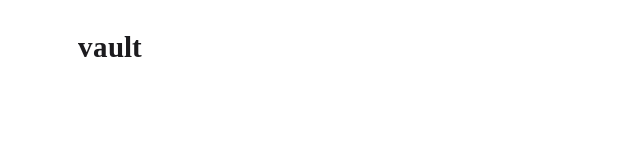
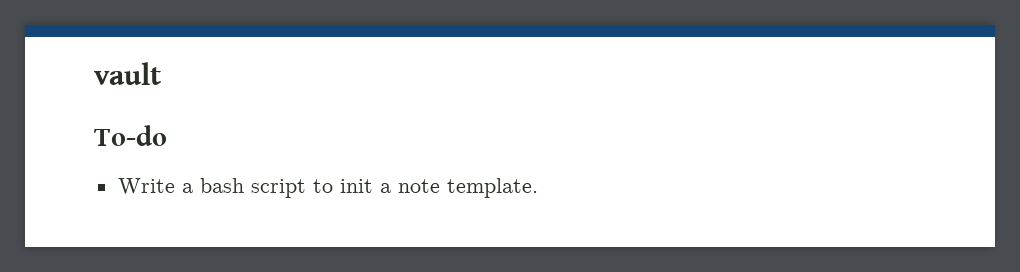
+ To-do
+ Write a bash script to init a note template.

